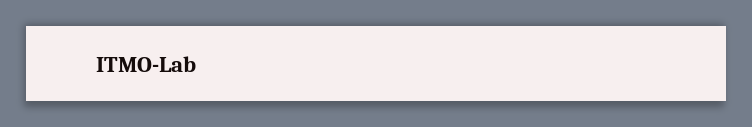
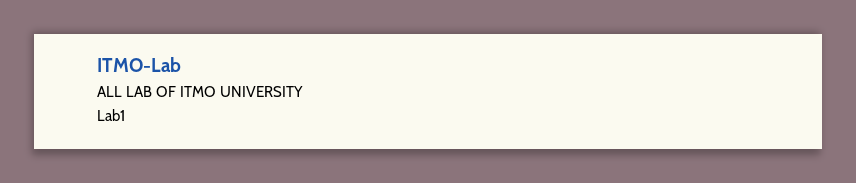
+ ALL LAB OF ITMO UNIVERSITY
+ Lab1

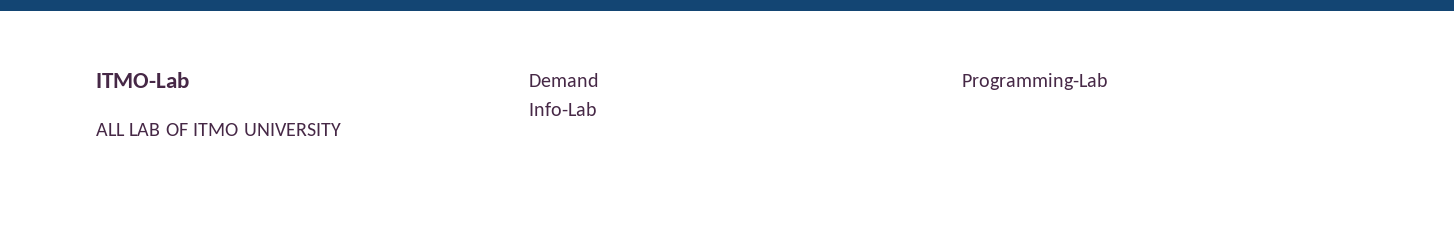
- Lab1
+ Demand
+ Info-Lab
+ Programming-Lab

